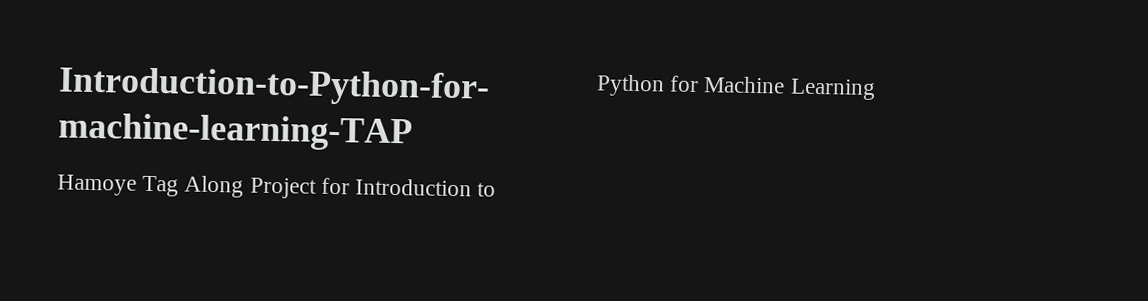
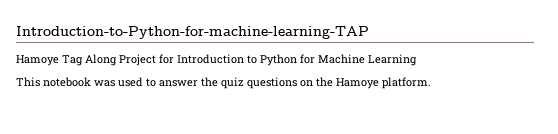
+ This notebook was used to answer the quiz questions on the Hamoye platform.

